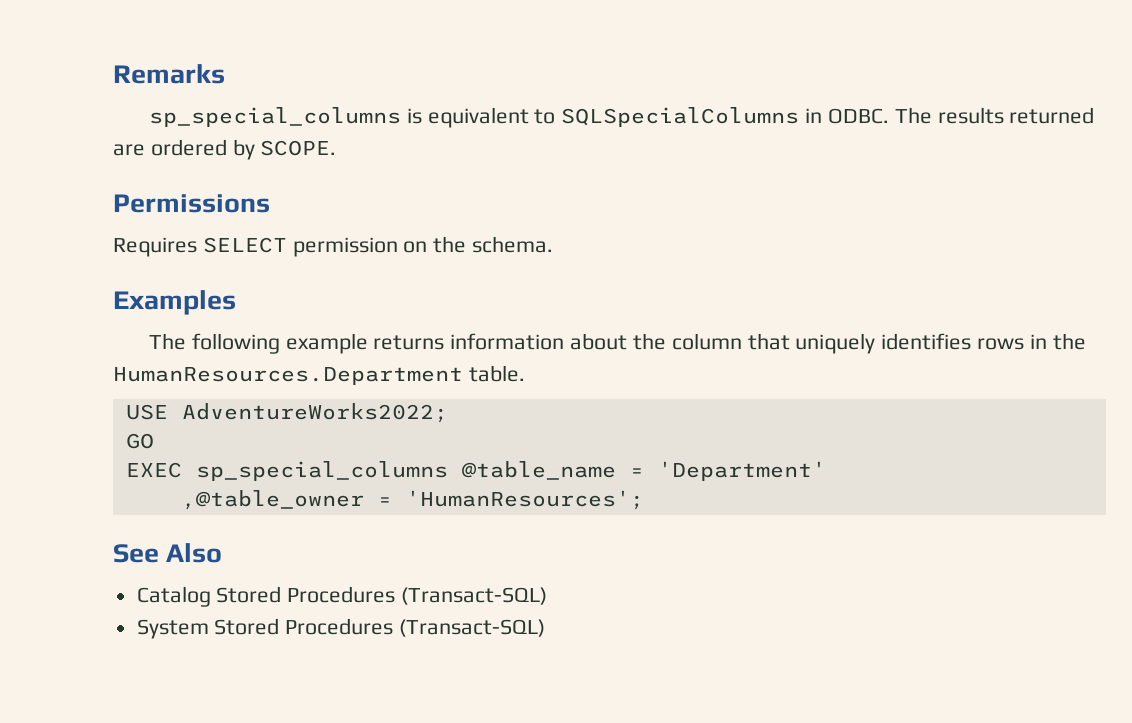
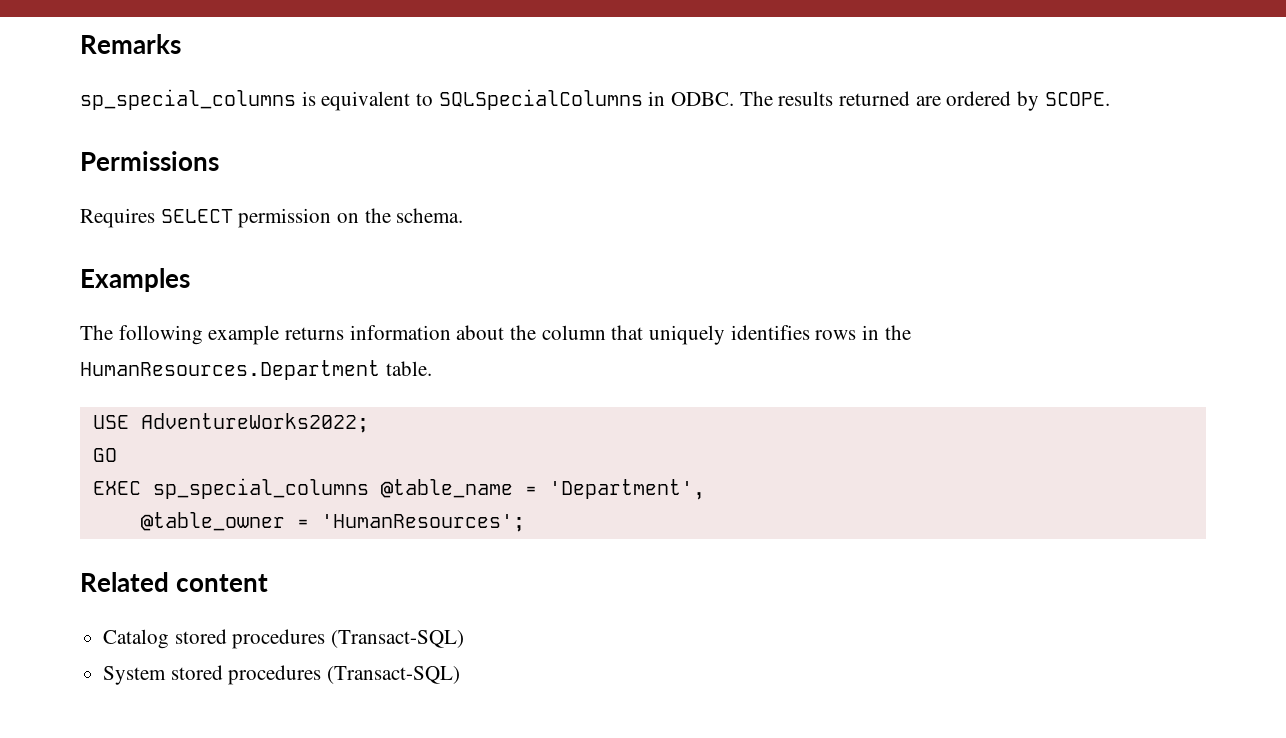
- EXEC sp_special_columns @table_name = 'Department'
- ,@table_owner = 'HumanResources';
+ EXEC sp_special_columns @table_name = 'Department',
+ @table_owner = 'HumanResources';
- See Also
+ Related content
- Catalog Stored Procedures (Transact-SQL)
+ Catalog stored procedures (Transact-SQL)
- System Stored Procedures (Transact-SQL)
+ System stored procedures (Transact-SQL)

